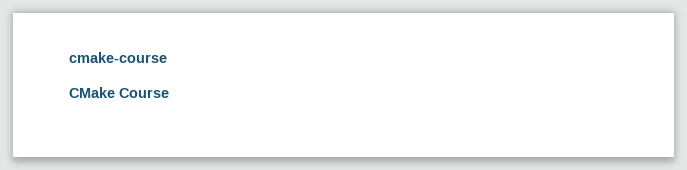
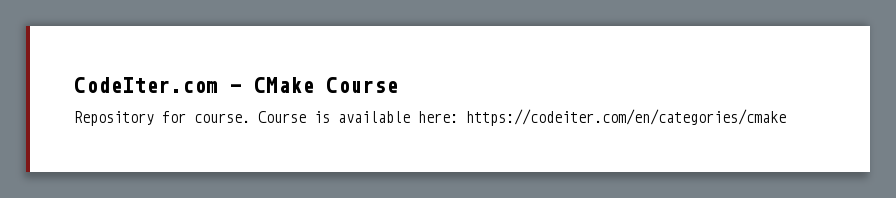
- cmake-course
- CMake Course
+ CodeIter.com - CMake Course
+ Repository for course. Course is available here: https://codeiter.com/en/categories/cmake

